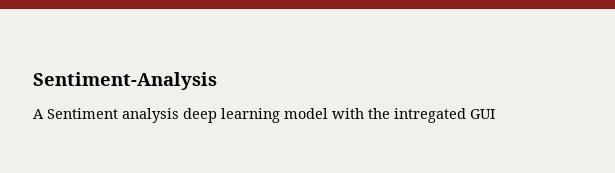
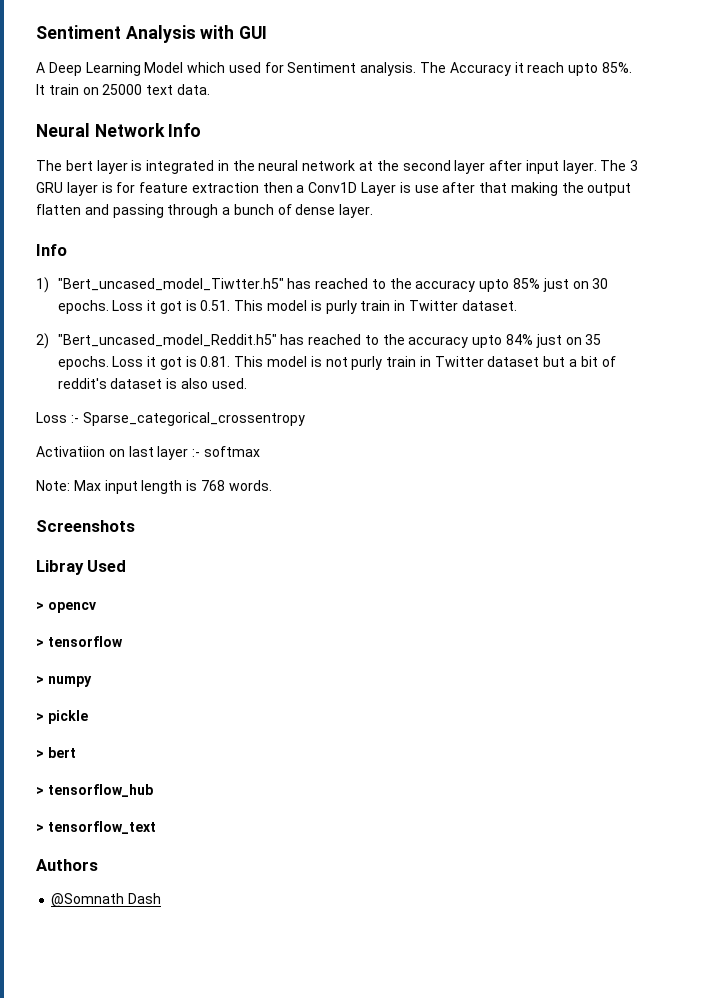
- Sentiment-Analysis
- A Sentiment analysis deep learning model with the intregated GUI
+ Sentiment Analysis with GUI
+ A Deep Learning Model which used for Sentiment analysis. The Accuracy it reach upto 85%. It train on 25000 text data.
+ Neural Network Info
+ The bert layer is integrated in the neural network at the second layer after input layer. The 3 GRU layer is for feature extraction then a Conv1D Layer is use after that making the output flatten and passing through a bunch of dense layer.
+ Info
+ 1) "Bert_uncased_model_Tiwtter.h5" has reached to the accuracy upto 85% just on 30 epochs. Loss it got is 0.51. This model is purly train in Twitter dataset.
+ 2) "Bert_uncased_model_Reddit.h5" has reached to the accuracy upto 84% just on 35 epochs. Loss it got is 0.81. This model is not purly train in Twitter dataset but a bit of reddit's dataset is also used.
+ Loss :- Sparse_categorical_crossentropy
+ Activatiion on last layer :- softmax
+ Note: Max input length is 768 words.
+ Screenshots
+ Libray Used
+ > opencv
+ > tensorflow
+ > numpy
+ > pickle
+ > bert
+ > tensorflow_hub
+ > tensorflow_text
+ Authors
+ @Somnath Dash

